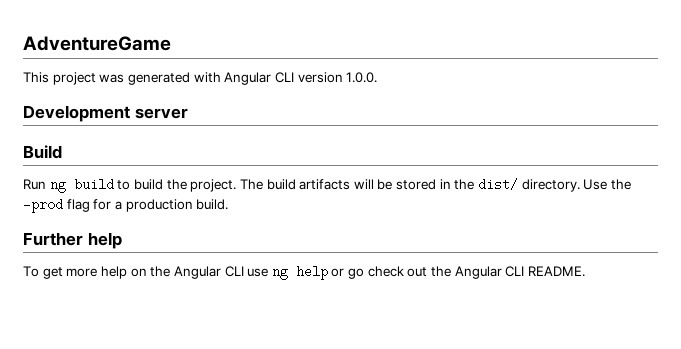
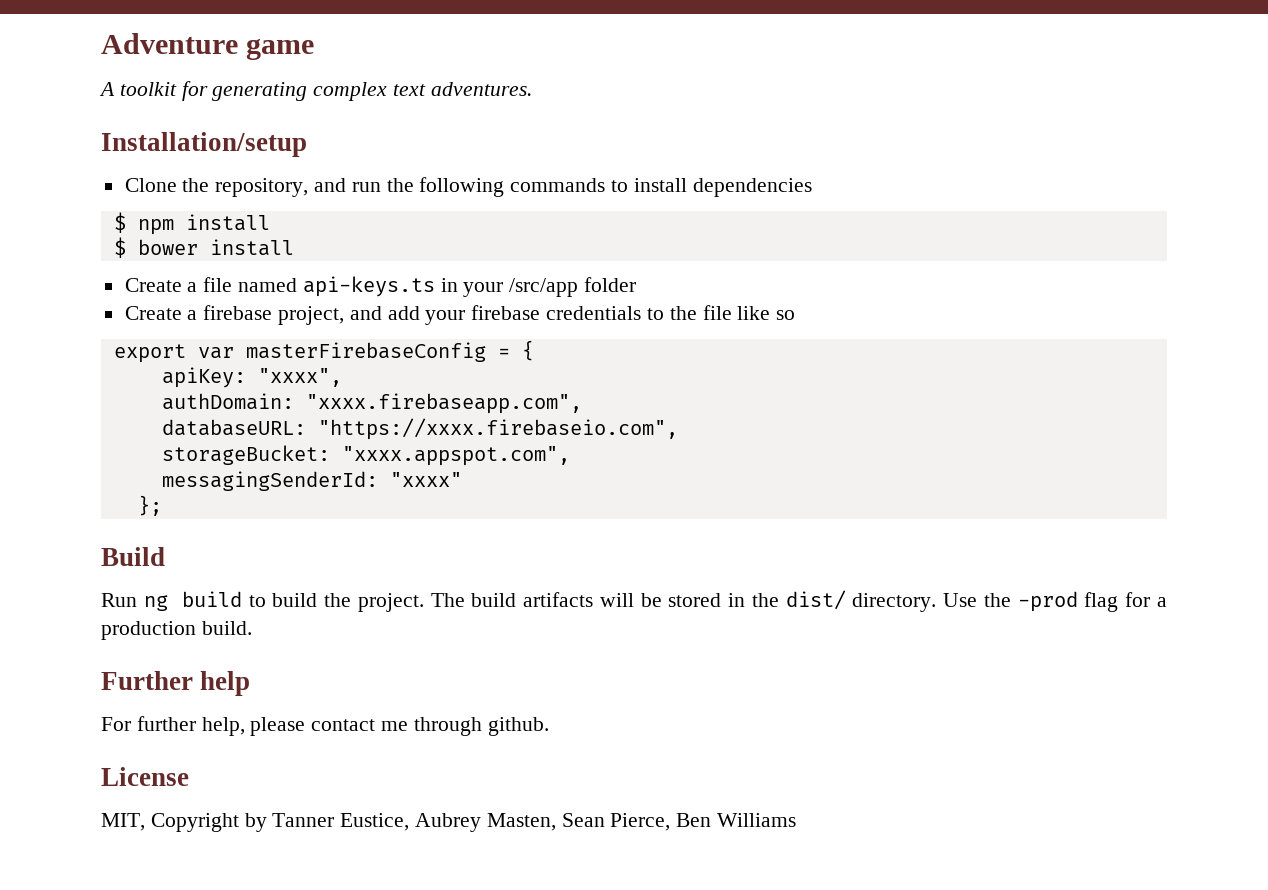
- AdventureGame
- This project was generated with Angular CLI version 1.0.0.
- Development server
+ Adventure game
+ A toolkit for generating complex text adventures.
+ Installation/setup
+ Clone the repository, and run the following commands to install dependencies
+ $ npm install
+ $ bower install
+ Create a file named api-keys.ts in your /src/app folder
+ Create a firebase project, and add your firebase credentials to the file like so
+ export var masterFirebaseConfig = {
+ apiKey: "xxxx",
+ authDomain: "xxxx.firebaseapp.com",
+ databaseURL: "https://xxxx.firebaseio.com",
+ storageBucket: "xxxx.appspot.com",
+ messagingSenderId: "xxxx"
+ };
- To get more help on the Angular CLI use ng help or go check out the Angular CLI README.
+ For further help, please contact me through github.
+ License
+ MIT, Copyright by Tanner Eustice, Aubrey Masten, Sean Pierce, Ben Williams

